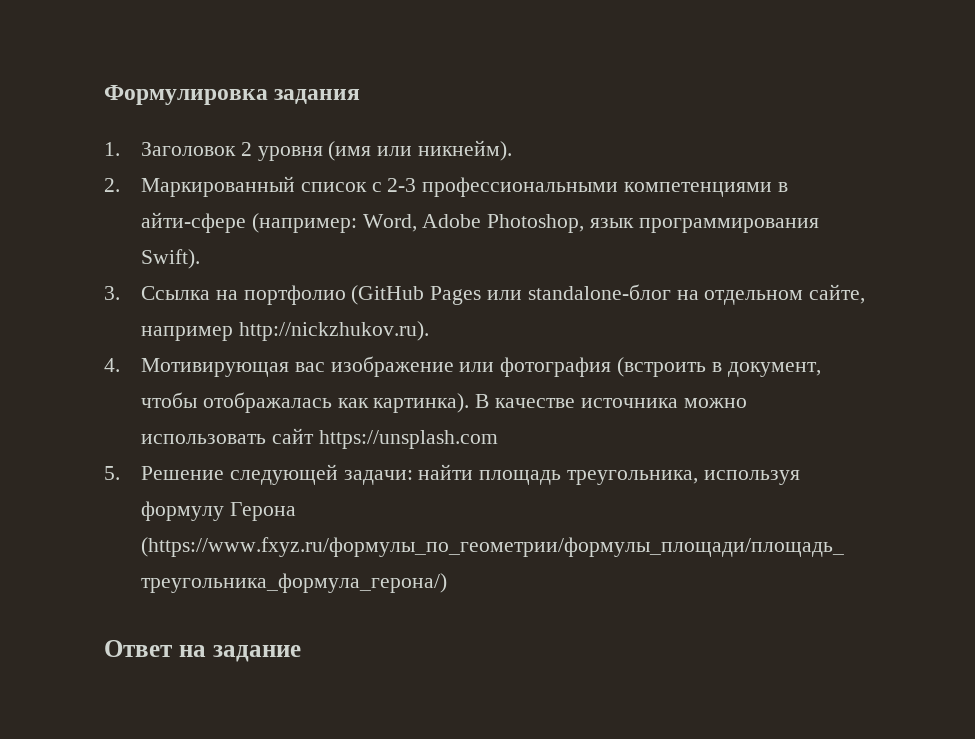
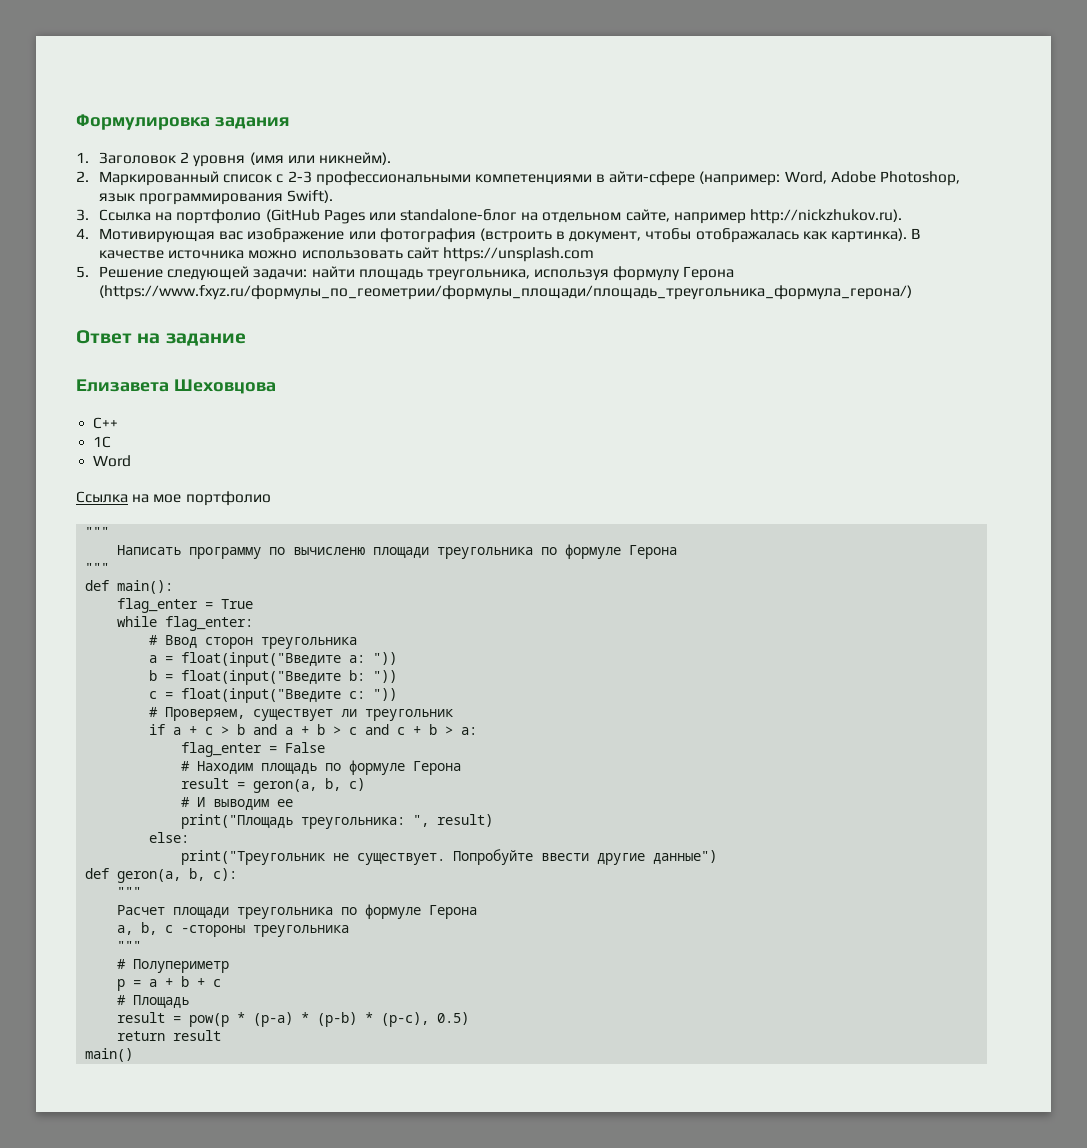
+ Елизавета Шеховцова
+ C++
+ 1С
+ Word
+ Ссылка на мое портфолио
+ """
+ Написать программу по вычисленю площади треугольника по формуле Герона
+ """
+ def main():
+ flag_enter = True
+ while flag_enter:
+ # Ввод сторон треугольника
+ a = float(input("Введите a: "))
+ b = float(input("Введите b: "))
+ c = float(input("Введите c: "))
+ # Проверяем, существует ли треугольник
+ if a + c > b and a + b > c and c + b > a:
+ flag_enter = False
+ # Находим площадь по формуле Герона
+ result = geron(a, b, c)
+ # И выводим ее
+ print("Площадь треугольника: ", result)
+ else:
+ print("Треугольник не существует. Попробуйте ввести другие данные")
+ def geron(a, b, c):
+ """
+ Расчет площади треугольника по формуле Герона
+ a, b, c -стороны треугольника
+ """
+ # Полупериметр
+ p = a + b + c
+ # Площадь
+ result = pow(p * (p-a) * (p-b) * (p-c), 0.5)
+ return result
+ main()

